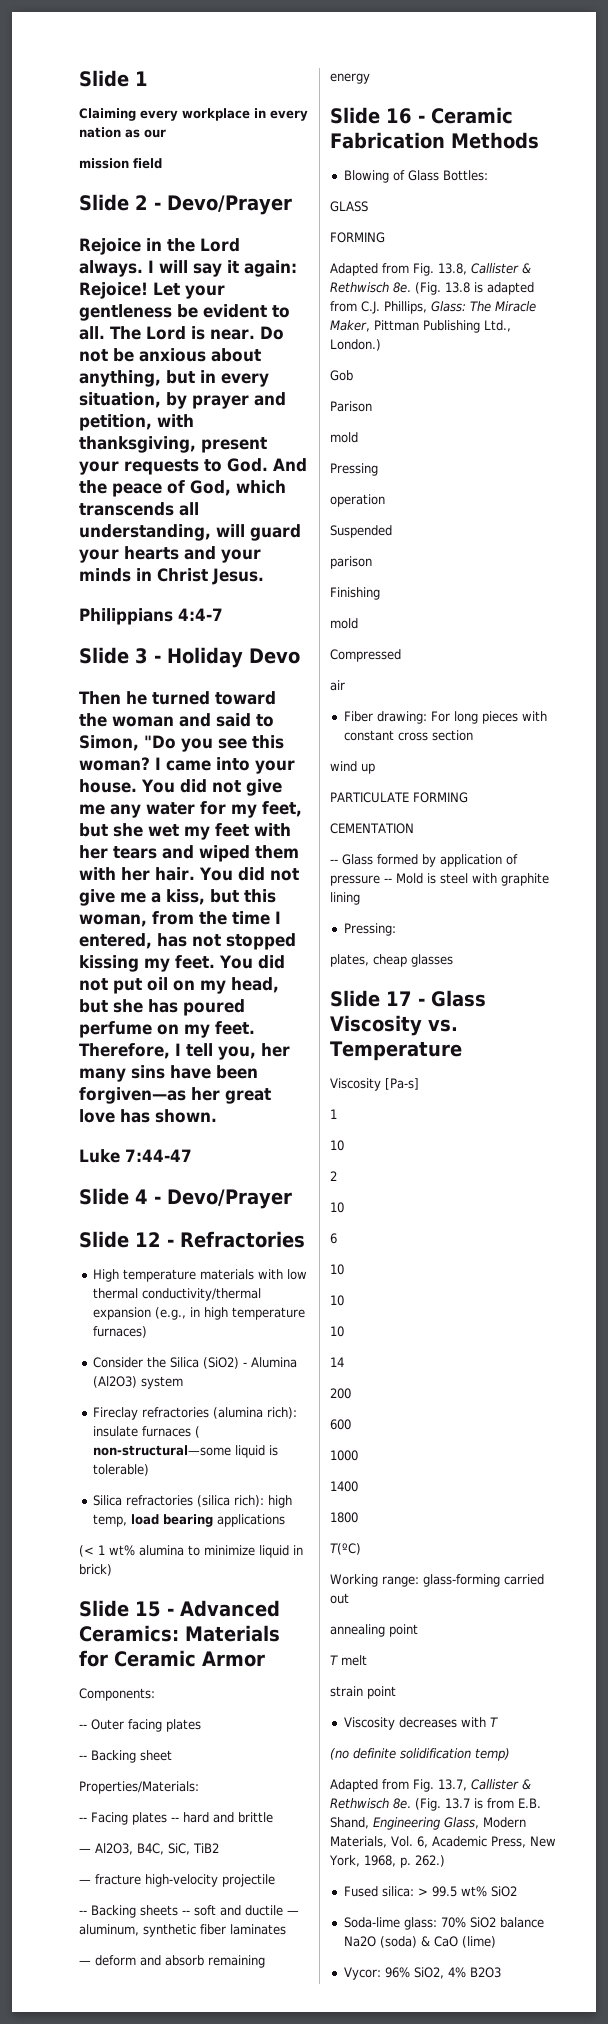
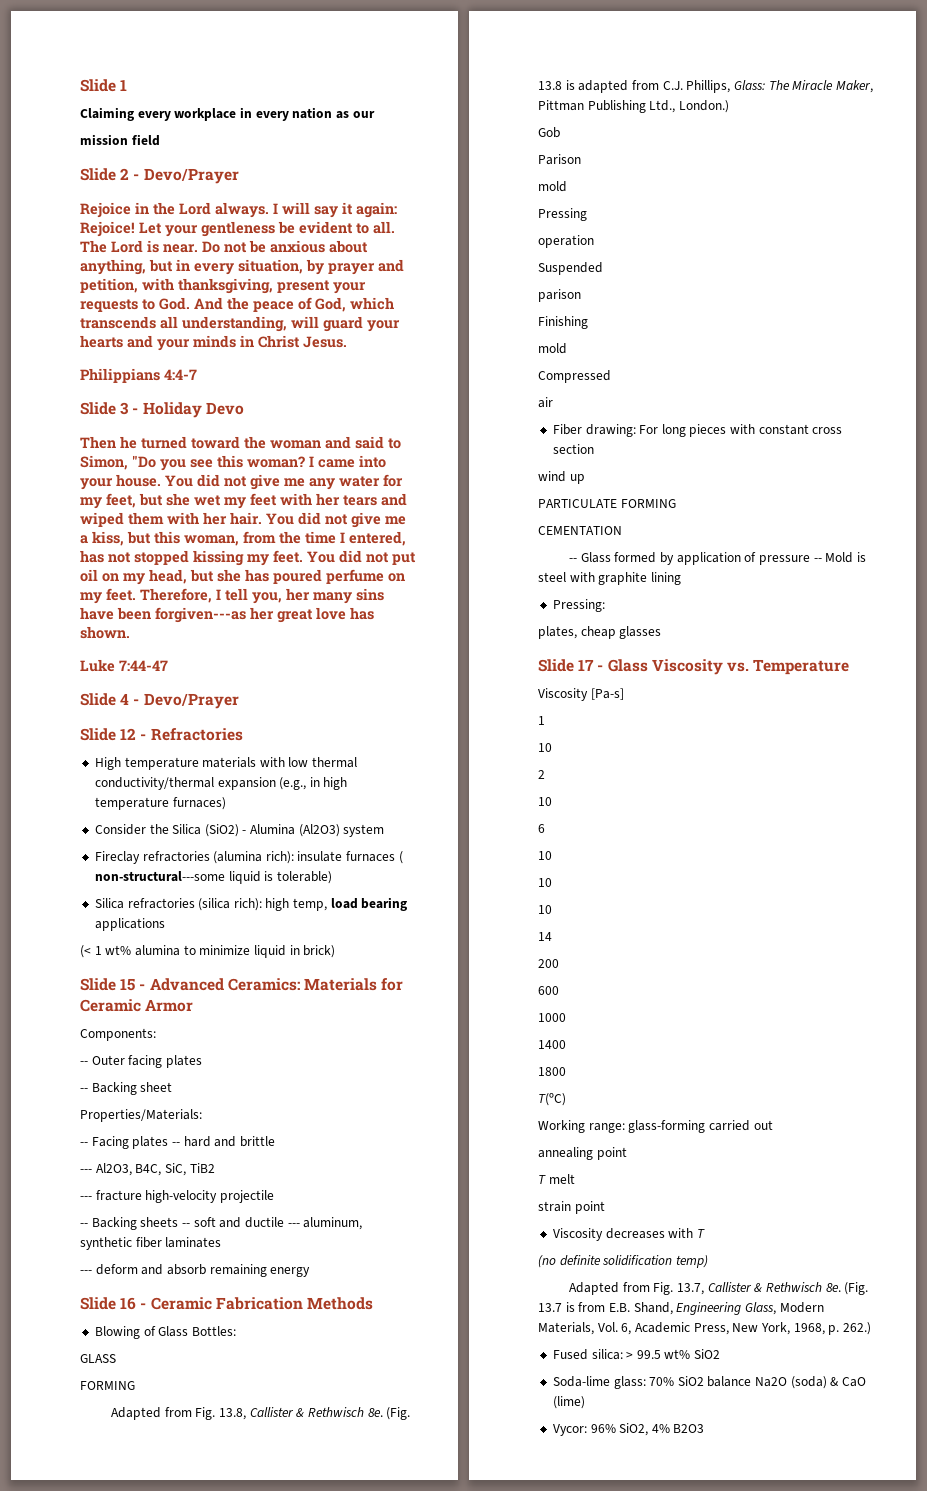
- Therefore, I tell you, her many sins have been forgiven—as her great love has shown.
+ Therefore, I tell you, her many sins have been forgiven---as her great love has shown.
- Fireclay refractories (alumina rich): insulate furnaces ( non-structural—some liquid is tolerable)
+ Fireclay refractories (alumina rich): insulate furnaces ( non-structural---some liquid is tolerable)
- — Al2O3, B4C, SiC, TiB2
+ --- Al2O3, B4C, SiC, TiB2
- — fracture high-velocity projectile
+ --- fracture high-velocity projectile
- -- Backing sheets -- soft and ductile — aluminum, synthetic fiber laminates
+ -- Backing sheets -- soft and ductile --- aluminum, synthetic fiber laminates
- — deform and absorb remaining energy
+ --- deform and absorb remaining energy

